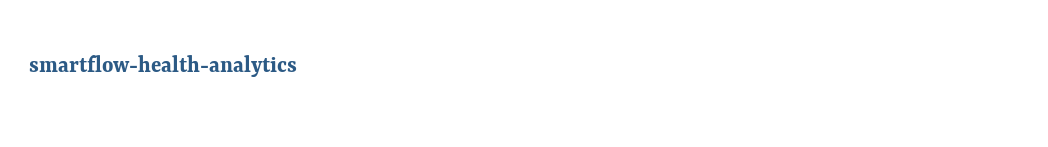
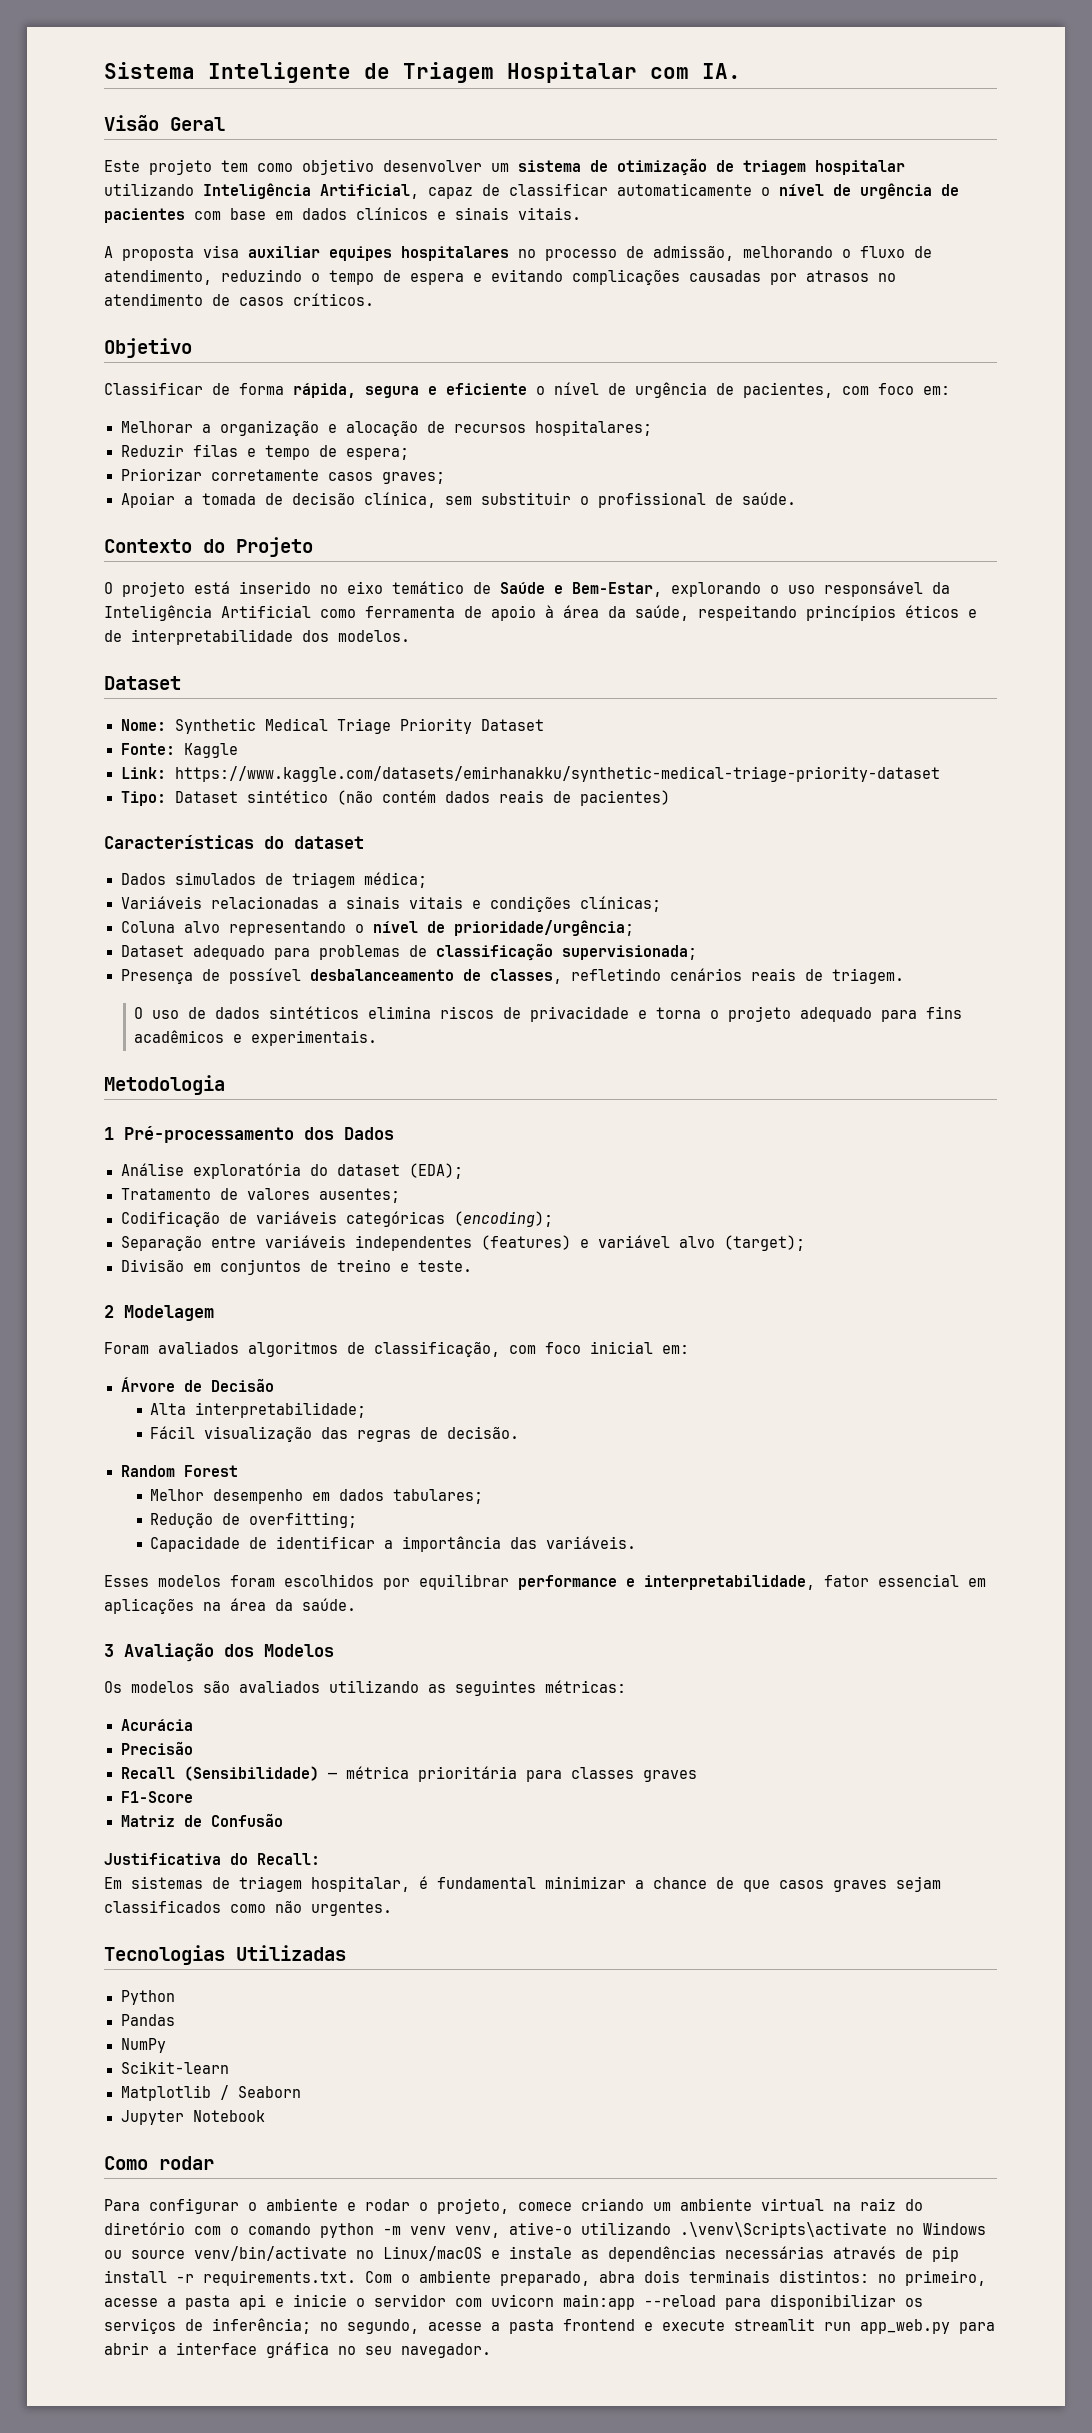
- smartflow-health-analytics
+ Sistema Inteligente de Triagem Hospitalar com IA.
+ Visão Geral
+ Este projeto tem como objetivo desenvolver um sistema de otimização de triagem hospitalar utilizando Inteligência Artificial, capaz de classificar automaticamente o nível de urgência de pacientes com base em dados clínicos e sinais vitais.
+ A proposta visa auxiliar equipes hospitalares no processo de admissão, melhorando o fluxo de atendimento, reduzindo o tempo de espera e evitando complicações causadas por atrasos no atendimento de casos críticos.
+ Objetivo
+ Classificar de forma rápida, segura e eficiente o nível de urgência de pacientes, com foco em:
+ Melhorar a organização e alocação de recursos hospitalares;
+ Reduzir filas e tempo de espera;
+ Priorizar corretamente casos graves;
+ Apoiar a tomada de decisão clínica, sem substituir o profissional de saúde.
+ Contexto do Projeto
+ O projeto está inserido no eixo temático de Saúde e Bem-Estar, explorando o uso responsável da Inteligência Artificial como ferramenta de apoio à área da saúde, respeitando princípios éticos e de interpretabilidade dos modelos.
+ Dataset
+ Nome: Synthetic Medical Triage Priority Dataset
+ Fonte: Kaggle
+ Link: https://www.kaggle.com/datasets/emirhanakku/synthetic-medical-triage-priority-dataset
+ Tipo: Dataset sintético (não contém dados reais de pacientes)
+ Características do dataset
+ Dados simulados de triagem médica;
+ Variáveis relacionadas a sinais vitais e condições clínicas;
+ Coluna alvo representando o nível de prioridade/urgência;
+ Dataset adequado para problemas de classificação supervisionada;
+ Presença de possível desbalanceamento de classes, refletindo cenários reais de triagem.
+ O uso de dados sintéticos elimina riscos de privacidade e torna o projeto adequado para fins acadêmicos e experimentais.
+ Metodologia
+ 1 Pré-processamento dos Dados
+ Análise exploratória do dataset (EDA);
+ Tratamento de valores ausentes;
+ Codificação de variáveis categóricas (encoding);
+ Separação entre variáveis independentes (features) e variável alvo (target);
+ Divisão em conjuntos de treino e teste.
+ 2 Modelagem
+ Foram avaliados algoritmos de classificação, com foco inicial em:
+ Árvore de Decisão
+ Alta interpretabilidade;
+ Fácil visualização das regras de decisão.
+ Random Forest
+ Melhor desempenho em dados tabulares;
+ Redução de overfitting;
+ Capacidade de identificar a importância das variáveis.
+ Esses modelos foram escolhidos por equilibrar performance e interpretabilidade, fator essencial em aplicações na área da saúde.
+ 3 Avaliação dos Modelos
+ Os modelos são avaliados utilizando as seguintes métricas:
+ Acurácia
+ Precisão
+ Recall (Sensibilidade) — métrica prioritária para classes graves
+ F1-Score
+ Matriz de Confusão
+ Justificativa do Recall:
+ Em sistemas de triagem hospitalar, é fundamental minimizar a chance de que casos graves sejam classificados como não urgentes.
+ Tecnologias Utilizadas
+ Python
+ Pandas
+ NumPy
+ Scikit-learn
+ Matplotlib / Seaborn
+ Jupyter Notebook
+ Como rodar
+ Para configurar o ambiente e rodar o projeto, comece criando um ambiente virtual na raiz do diretório com o comando python -m venv venv, ative-o utilizando .\venv\Scripts\activate no Windows ou source venv/bin/activate no Linux/macOS e instale as dependências necessárias através de pip install -r requirements.txt. Com o ambiente preparado, abra dois terminais distintos: no primeiro, acesse a pasta api e inicie o servidor com uvicorn main:app --reload para disponibilizar os serviços de inferência; no segundo, acesse a pasta frontend e execute streamlit run app_web.py para abrir a interface gráfica no seu navegador.

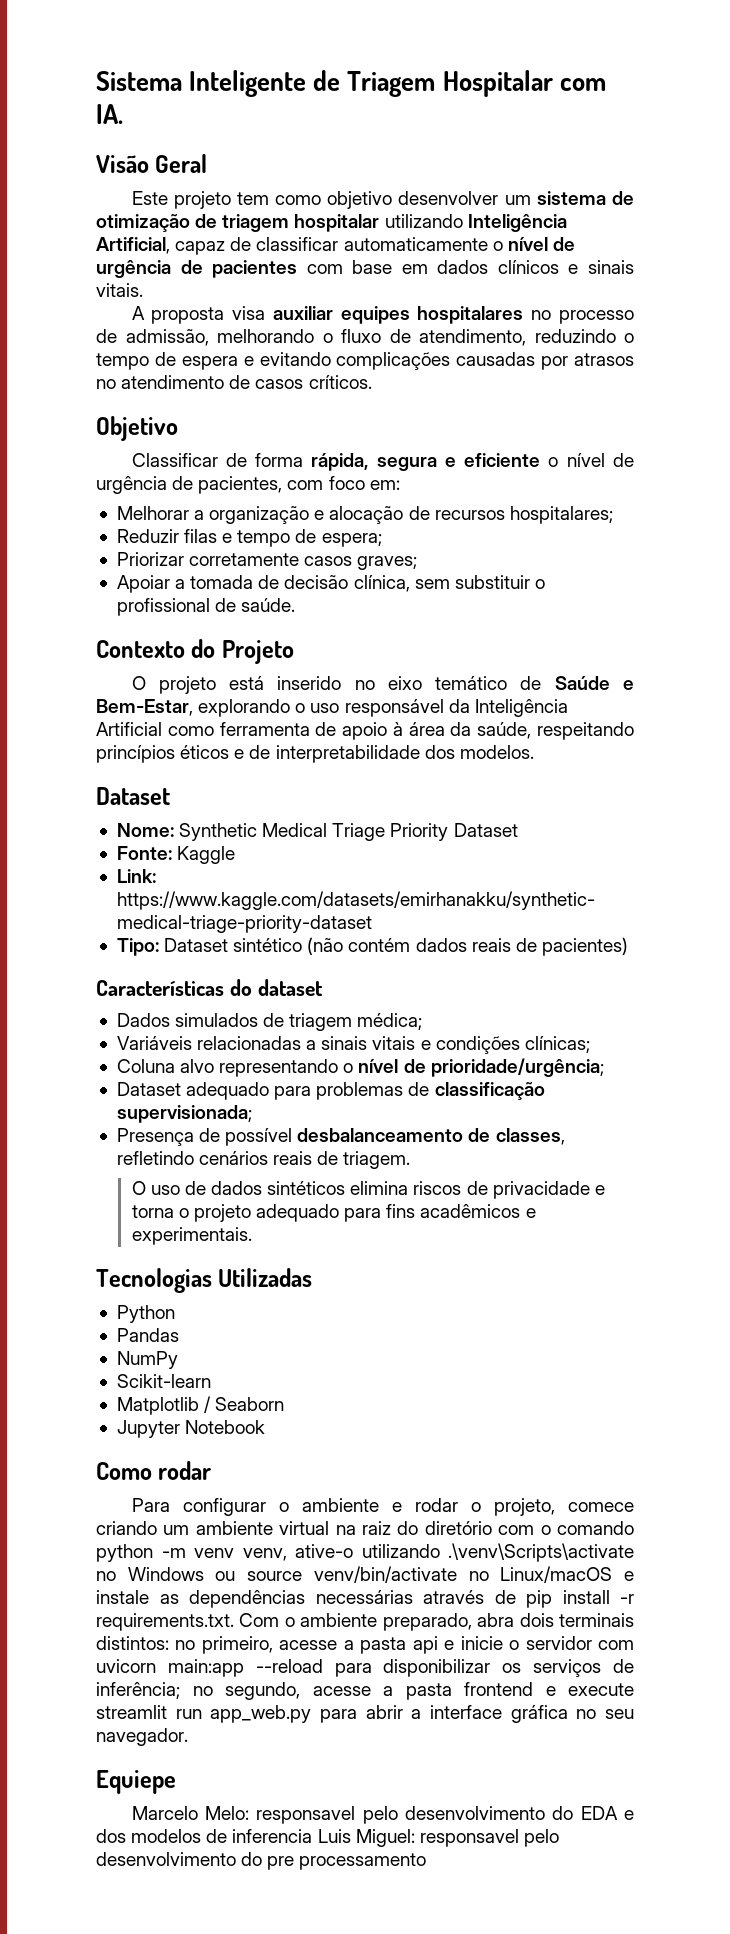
- Metodologia
- 1 Pré-processamento dos Dados
- Análise exploratória do dataset (EDA);
- Tratamento de valores ausentes;
- Codificação de variáveis categóricas (encoding);
- Separação entre variáveis independentes (features) e variável alvo (target);
- Divisão em conjuntos de treino e teste.
- 2 Modelagem
- Foram avaliados algoritmos de classificação, com foco inicial em:
- Árvore de Decisão
- Alta interpretabilidade;
- Fácil visualização das regras de decisão.
- Random Forest
- Melhor desempenho em dados tabulares;
- Redução de overfitting;
- Capacidade de identificar a importância das variáveis.
- Esses modelos foram escolhidos por equilibrar performance e interpretabilidade, fator essencial em aplicações na área da saúde.
- 3 Avaliação dos Modelos
- Os modelos são avaliados utilizando as seguintes métricas:
- Acurácia
- Precisão
- Recall (Sensibilidade) — métrica prioritária para classes graves
- F1-Score
- Matriz de Confusão
- Justificativa do Recall:
- Em sistemas de triagem hospitalar, é fundamental minimizar a chance de que casos graves sejam classificados como não urgentes.
+ Equiepe
+ Marcelo Melo: responsavel pelo desenvolvimento do EDA e dos modelos de inferencia Luis Miguel: responsavel pelo desenvolvimento do pre processamento

